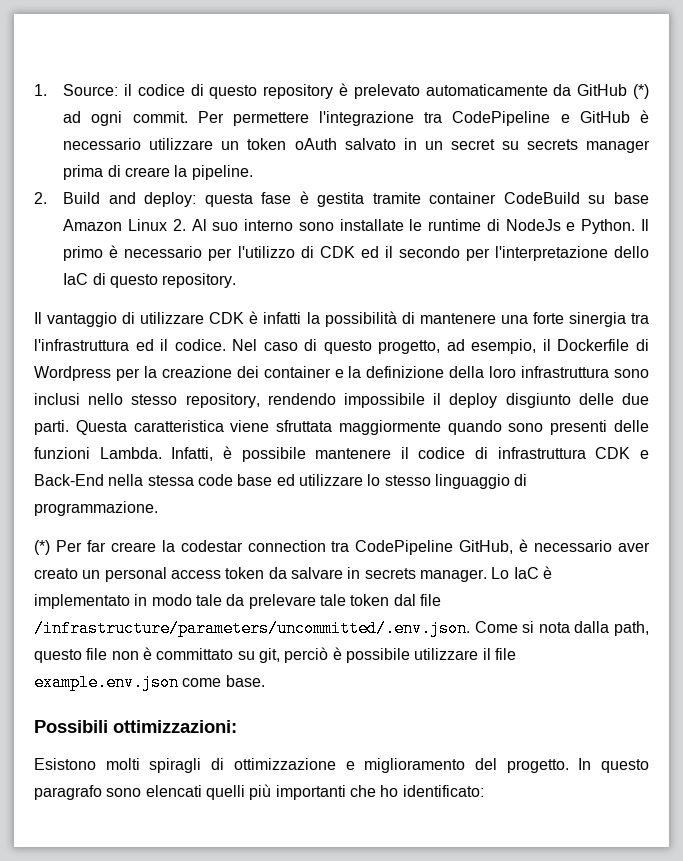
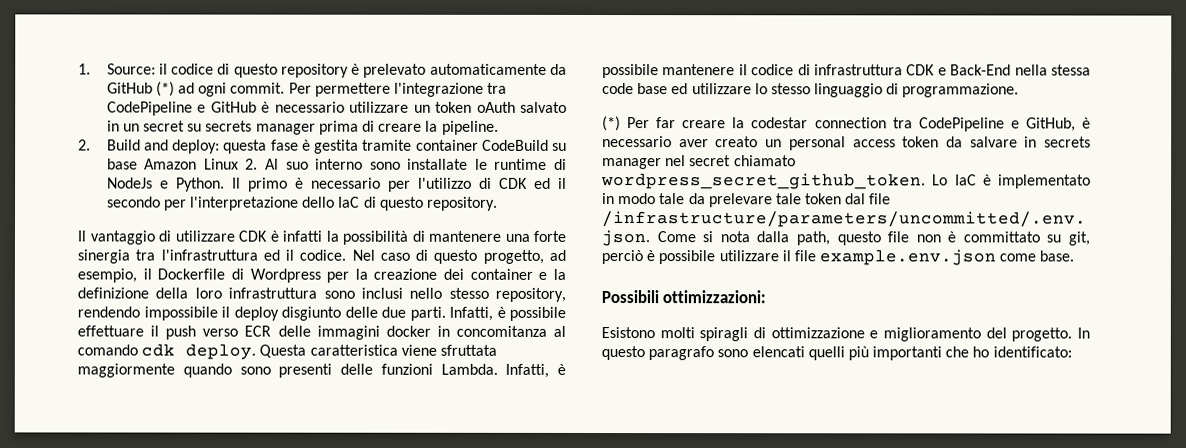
+ Infatti, è possibile effettuare il push verso ECR delle immagini docker in concomitanza al comando cdk deploy.
- (*) Per far creare la codestar connection tra CodePipeline GitHub, è necessario aver creato un personal access token da salvare in secrets manager.
+ (*) Per far creare la codestar connection tra CodePipeline e GitHub, è necessario aver creato un personal access token da salvare in secrets manager nel secret chiamato wordpress_secret_github_token.

